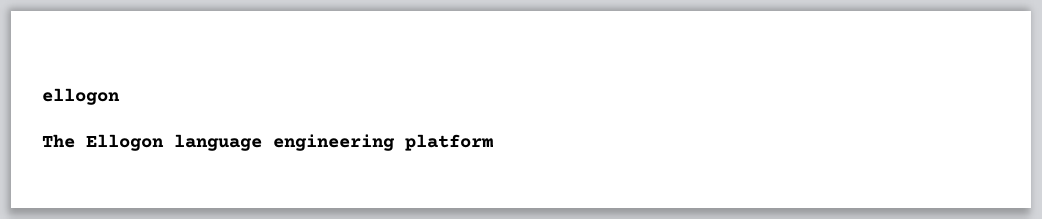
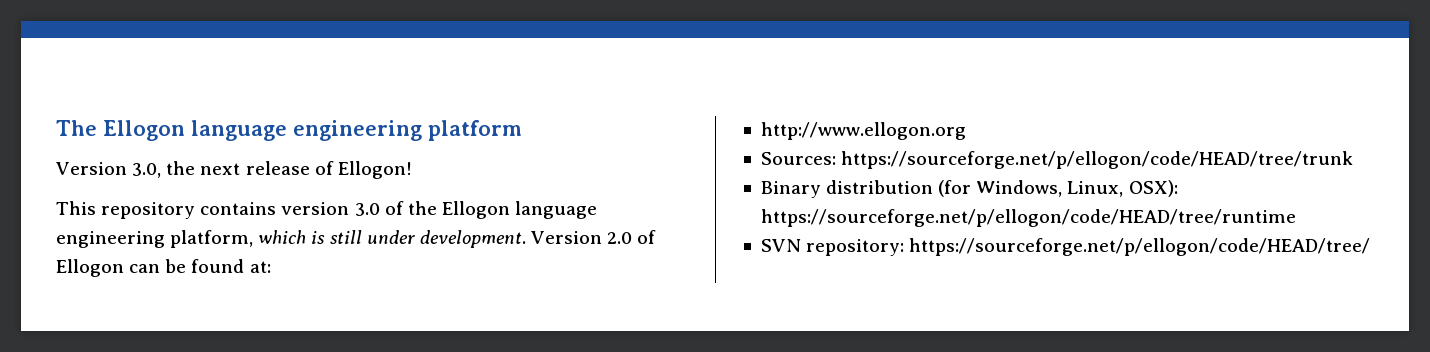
- ellogon
+ Version 3.0, the next release of Ellogon!
+ This repository contains version 3.0 of the Ellogon language engineering platform, which is still under development. Version 2.0 of Ellogon can be found at:
+ http://www.ellogon.org
+ Sources: https://sourceforge.net/p/ellogon/code/HEAD/tree/trunk
+ Binary distribution (for Windows, Linux, OSX): https://sourceforge.net/p/ellogon/code/HEAD/tree/runtime
+ SVN repository: https://sourceforge.net/p/ellogon/code/HEAD/tree/

